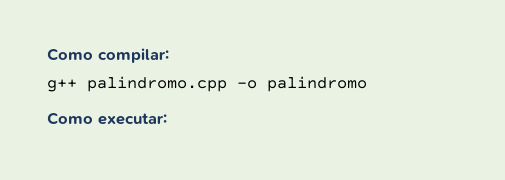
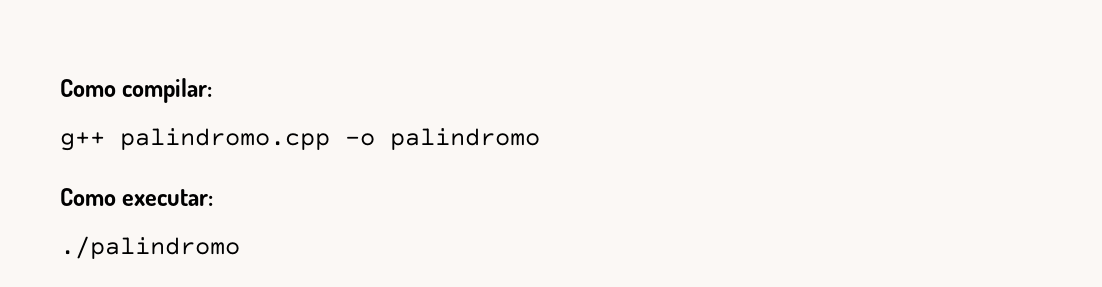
+ ./palindromo

